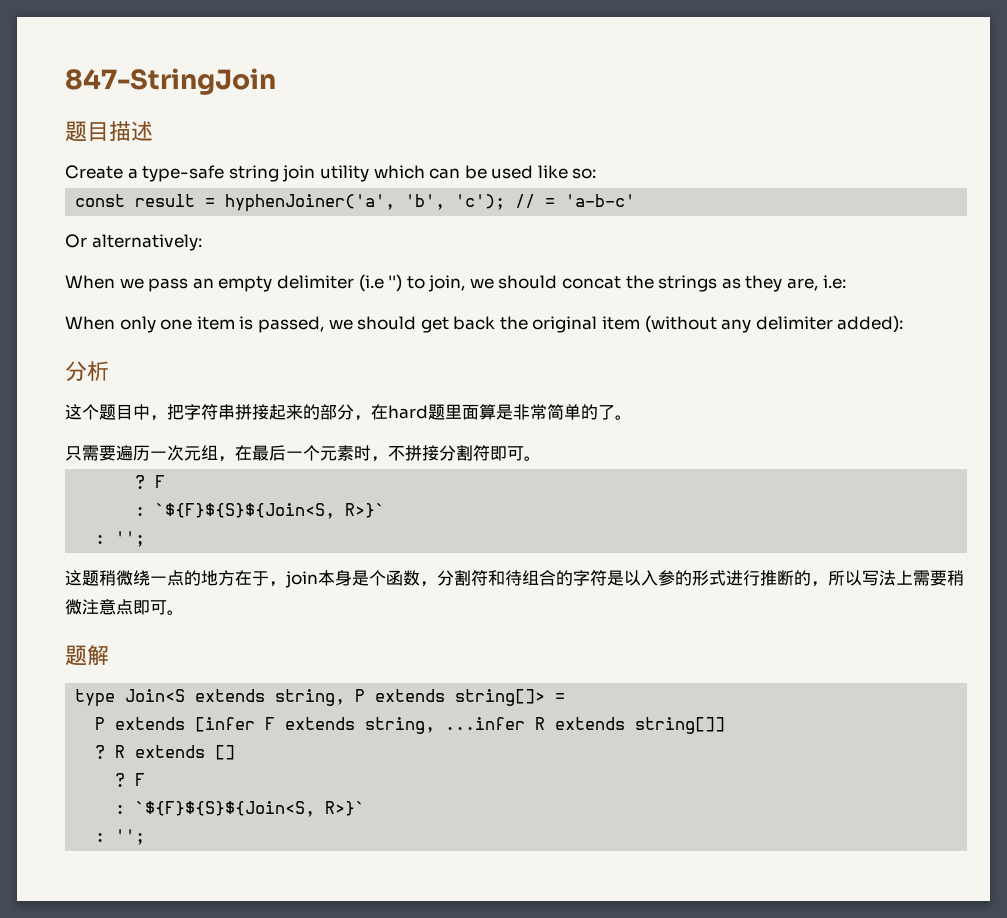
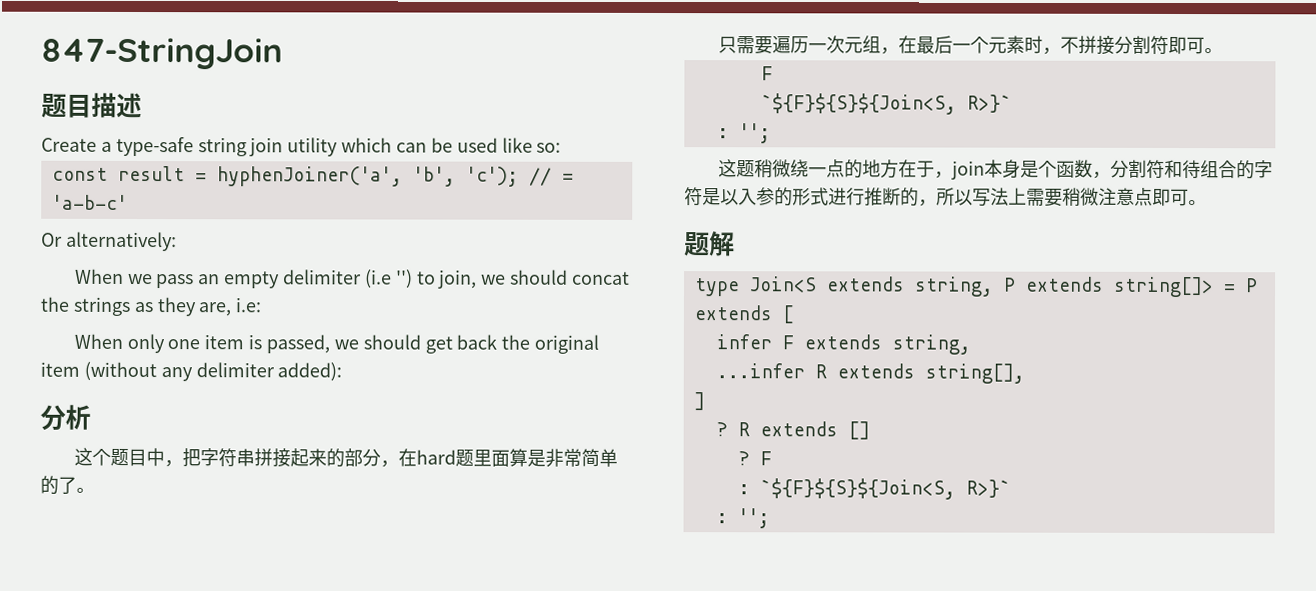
  只需要遍历一次元组，在最后一个元素时，不拼接分割符即可。
- ? F
- : `${F}${S}${Join<S, R>}`
+ F
+ `${F}${S}${Join<S, R>}`
- type Join<S extends string, P extends string[]> =
- P extends [infer F extends string, ...infer R extends string[]]
+ type Join<S extends string, P extends string[]> = P extends [
+ infer F extends string,
+ ...infer R extends string[],
+ ]

